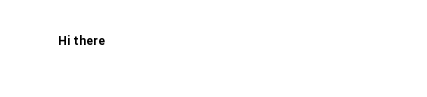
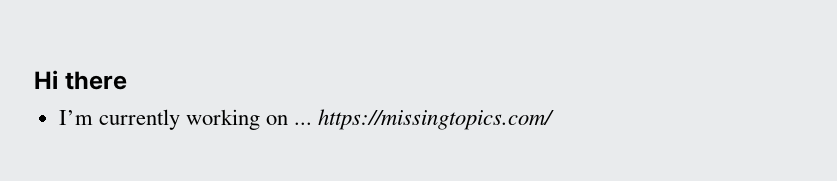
+ I’m currently working on ... https://missingtopics.com/

